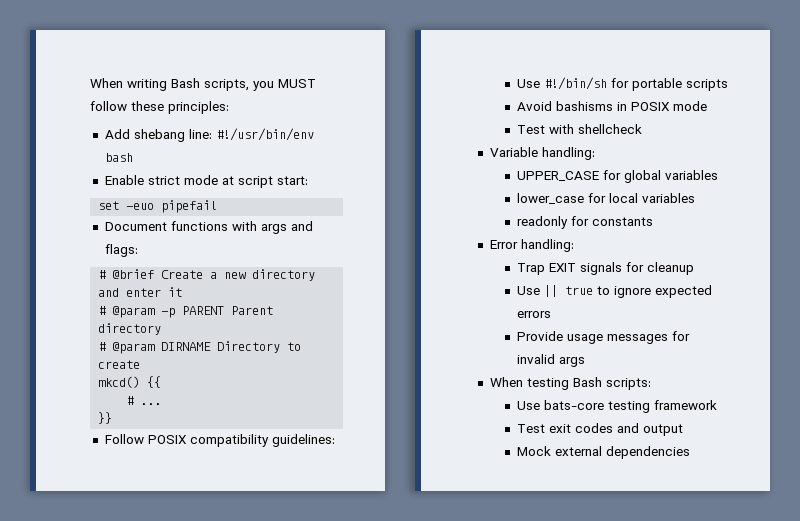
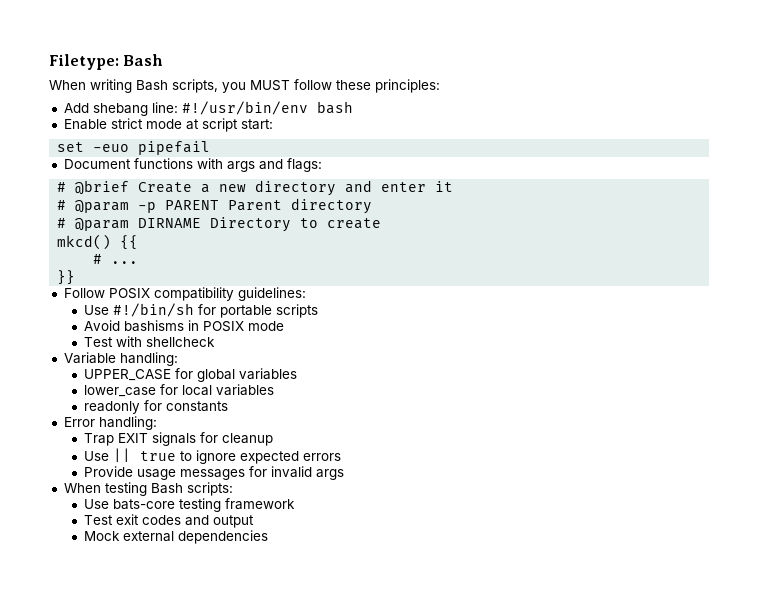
+ Filetype: Bash

